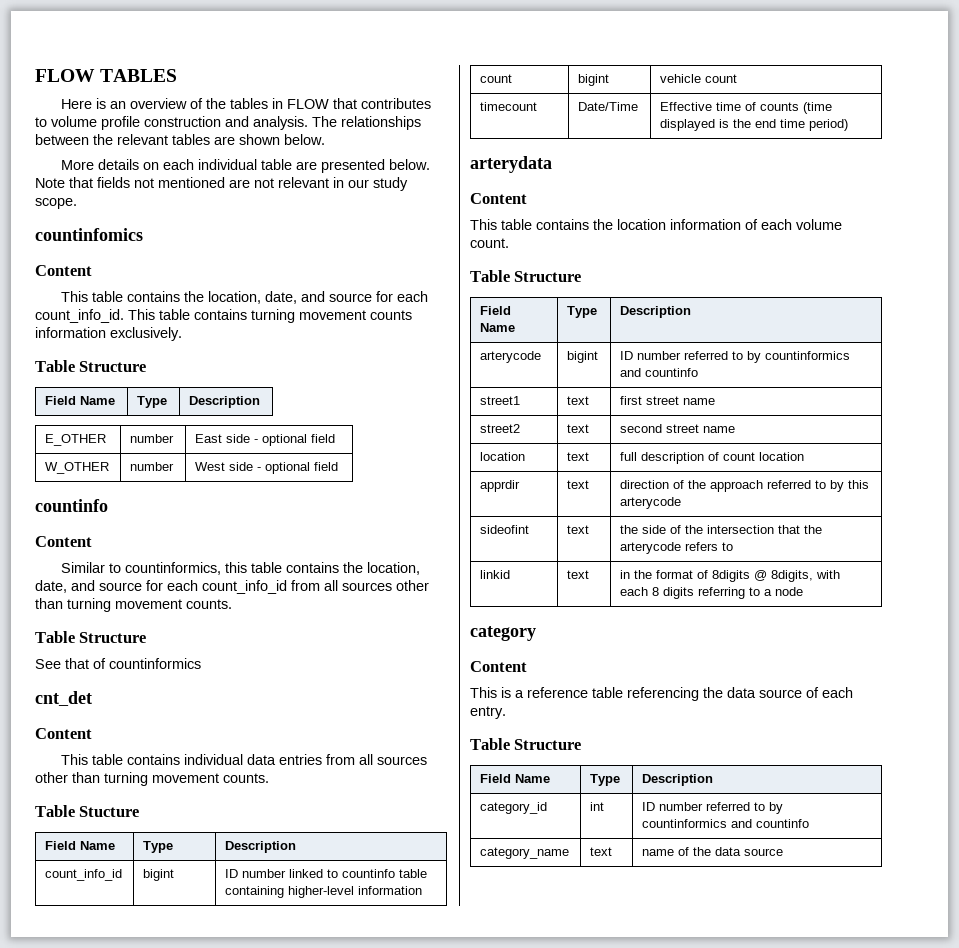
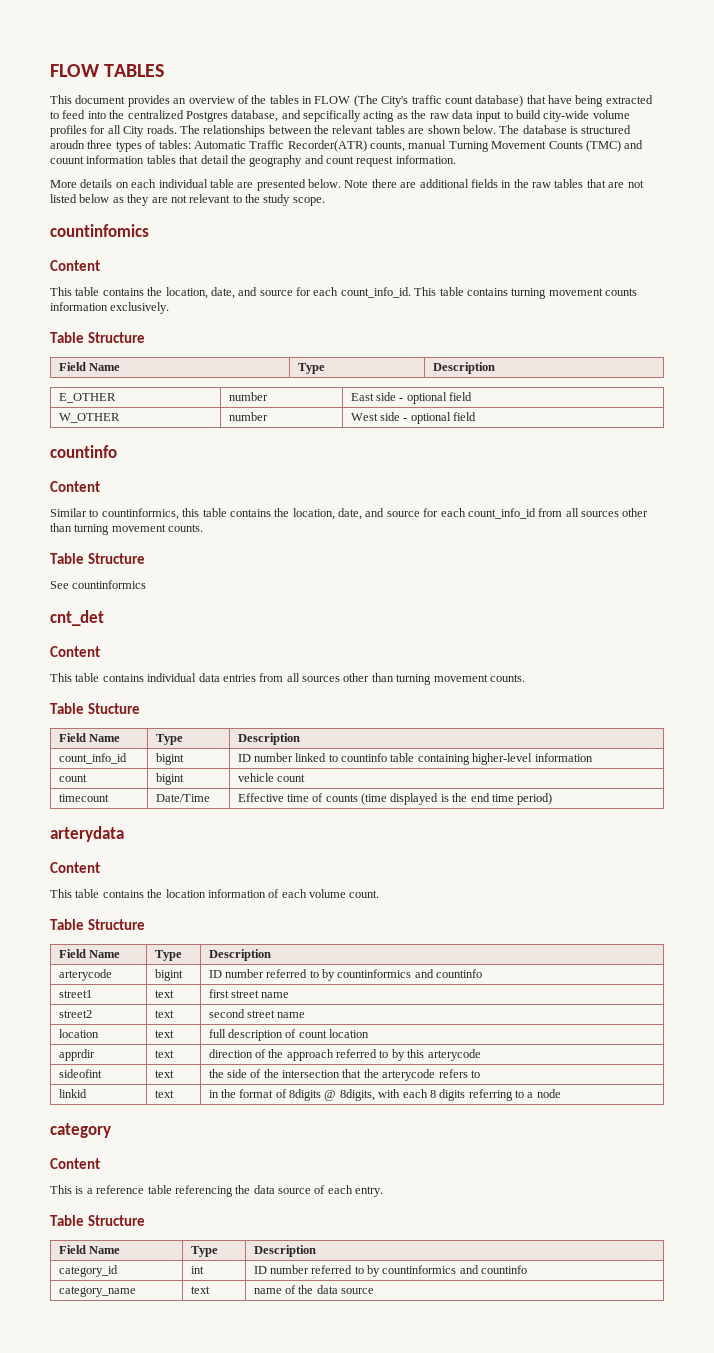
- Here is an overview of the tables in FLOW that contributes to volume profile construction and analysis.
+ This document provides an overview of the tables in FLOW (The City's traffic count database) that have being extracted to feed into the centralized Postgres database, and sepcifically acting as the raw data input to build city-wide volume profiles for all City roads.
+ The database is structured aroudn three types of tables: Automatic Traffic Recorder(ATR) counts, manual Turning Movement Counts (TMC) and couunt information tables that detail the geography and count request information.
- Note that fields not mentioned are not relevant in our study scope.
+ Note there are additional fields in the raw tables that are not listed below as they are not relevant to the study scope.
- See that of countinformics
+ See countinformics

